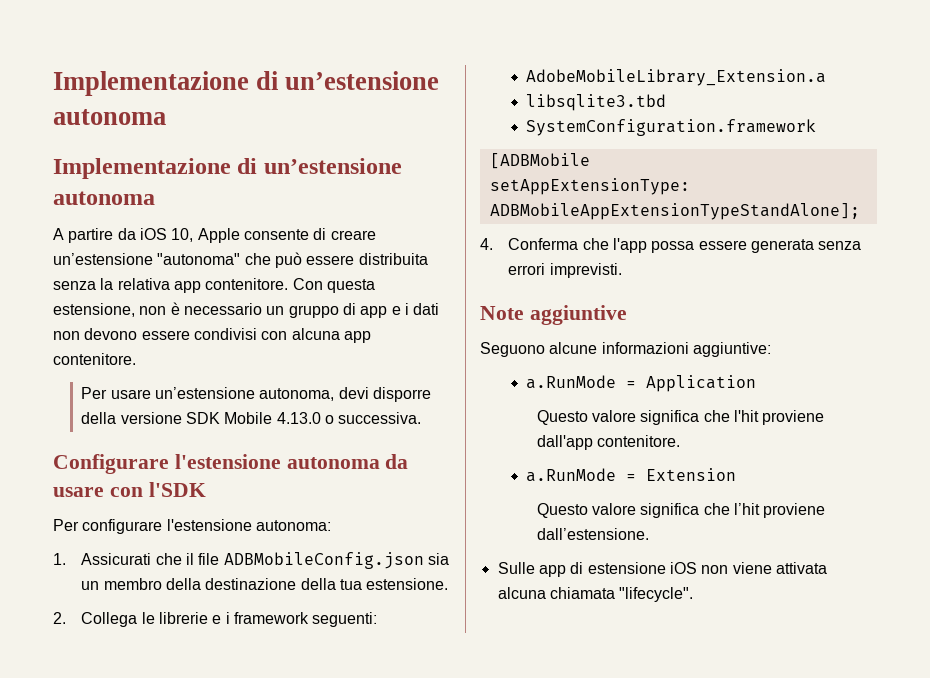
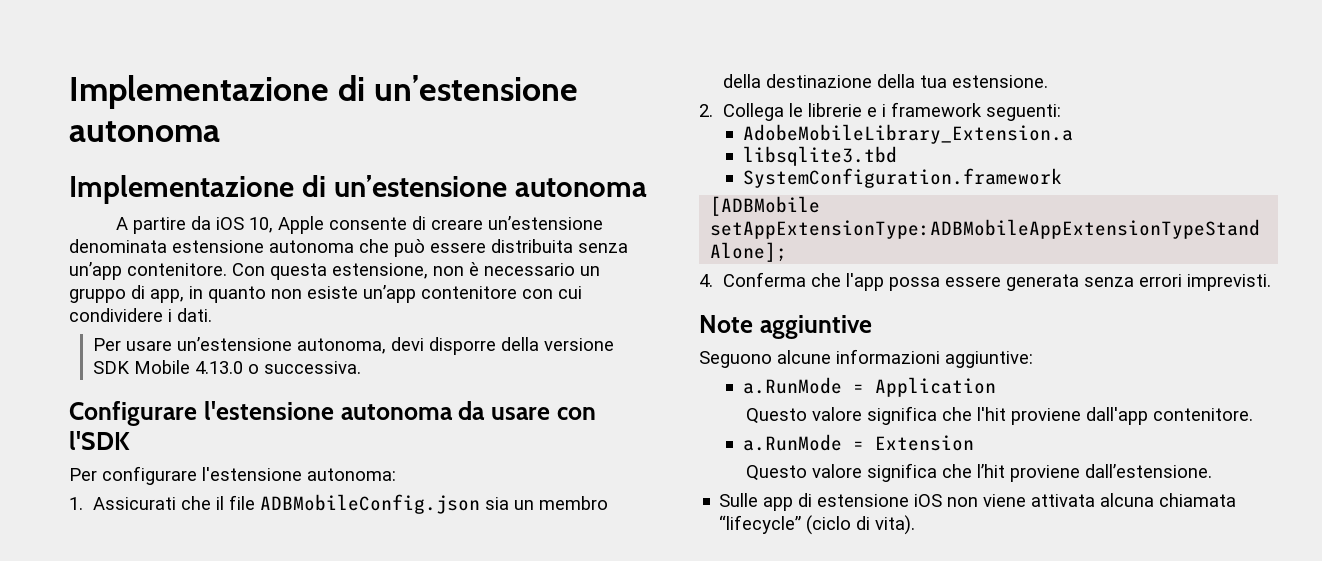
- A partire da iOS 10, Apple consente di creare un’estensione "autonoma" che può essere distribuita senza la relativa app contenitore.
+ A partire da iOS 10, Apple consente di creare un’estensione denominata estensione autonoma che può essere distribuita senza un’app contenitore.
- Con questa estensione, non è necessario un gruppo di app e i dati non devono essere condivisi con alcuna app contenitore.
+ Con questa estensione, non è necessario un gruppo di app, in quanto non esiste un’app contenitore con cui condividere i dati.
- Sulle app di estensione iOS non viene attivata alcuna chiamata "lifecycle".
+ Sulle app di estensione iOS non viene attivata alcuna chiamata “lifecycle” (ciclo di vita).

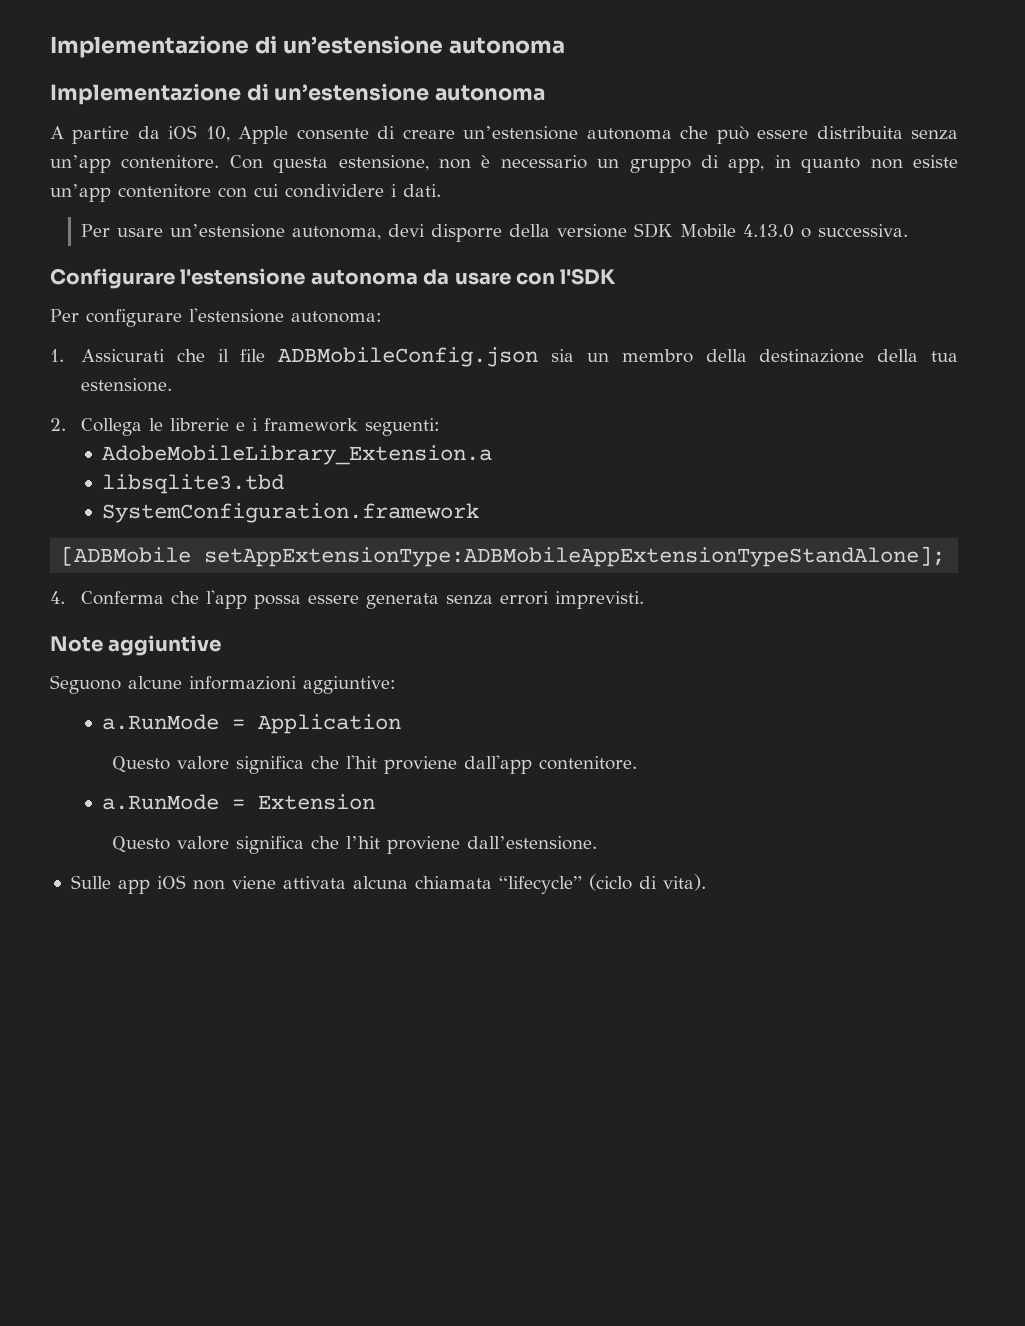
- A partire da iOS 10, Apple consente di creare un’estensione denominata estensione autonoma che può essere distribuita senza un’app contenitore.
+ A partire da iOS 10, Apple consente di creare un’estensione autonoma che può essere distribuita senza un’app contenitore.
- Sulle app di estensione iOS non viene attivata alcuna chiamata “lifecycle” (ciclo di vita).
+ Sulle app iOS non viene attivata alcuna chiamata “lifecycle” (ciclo di vita).

